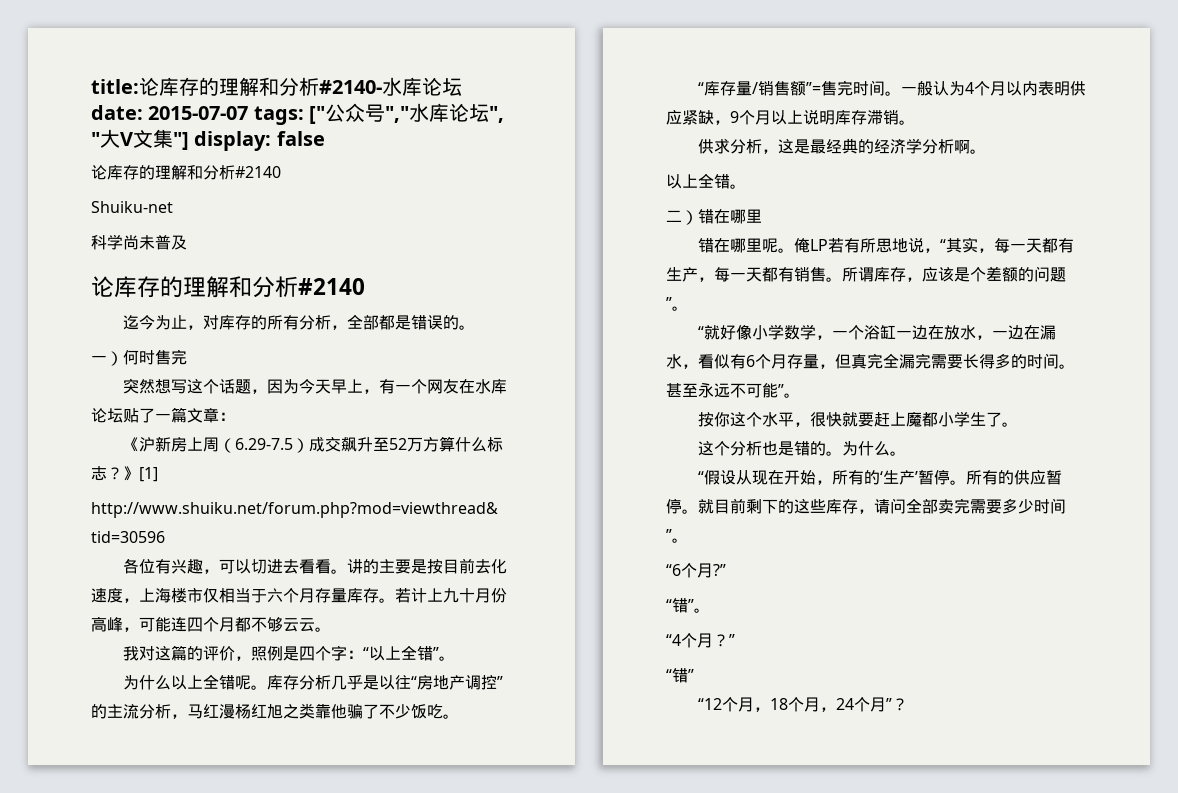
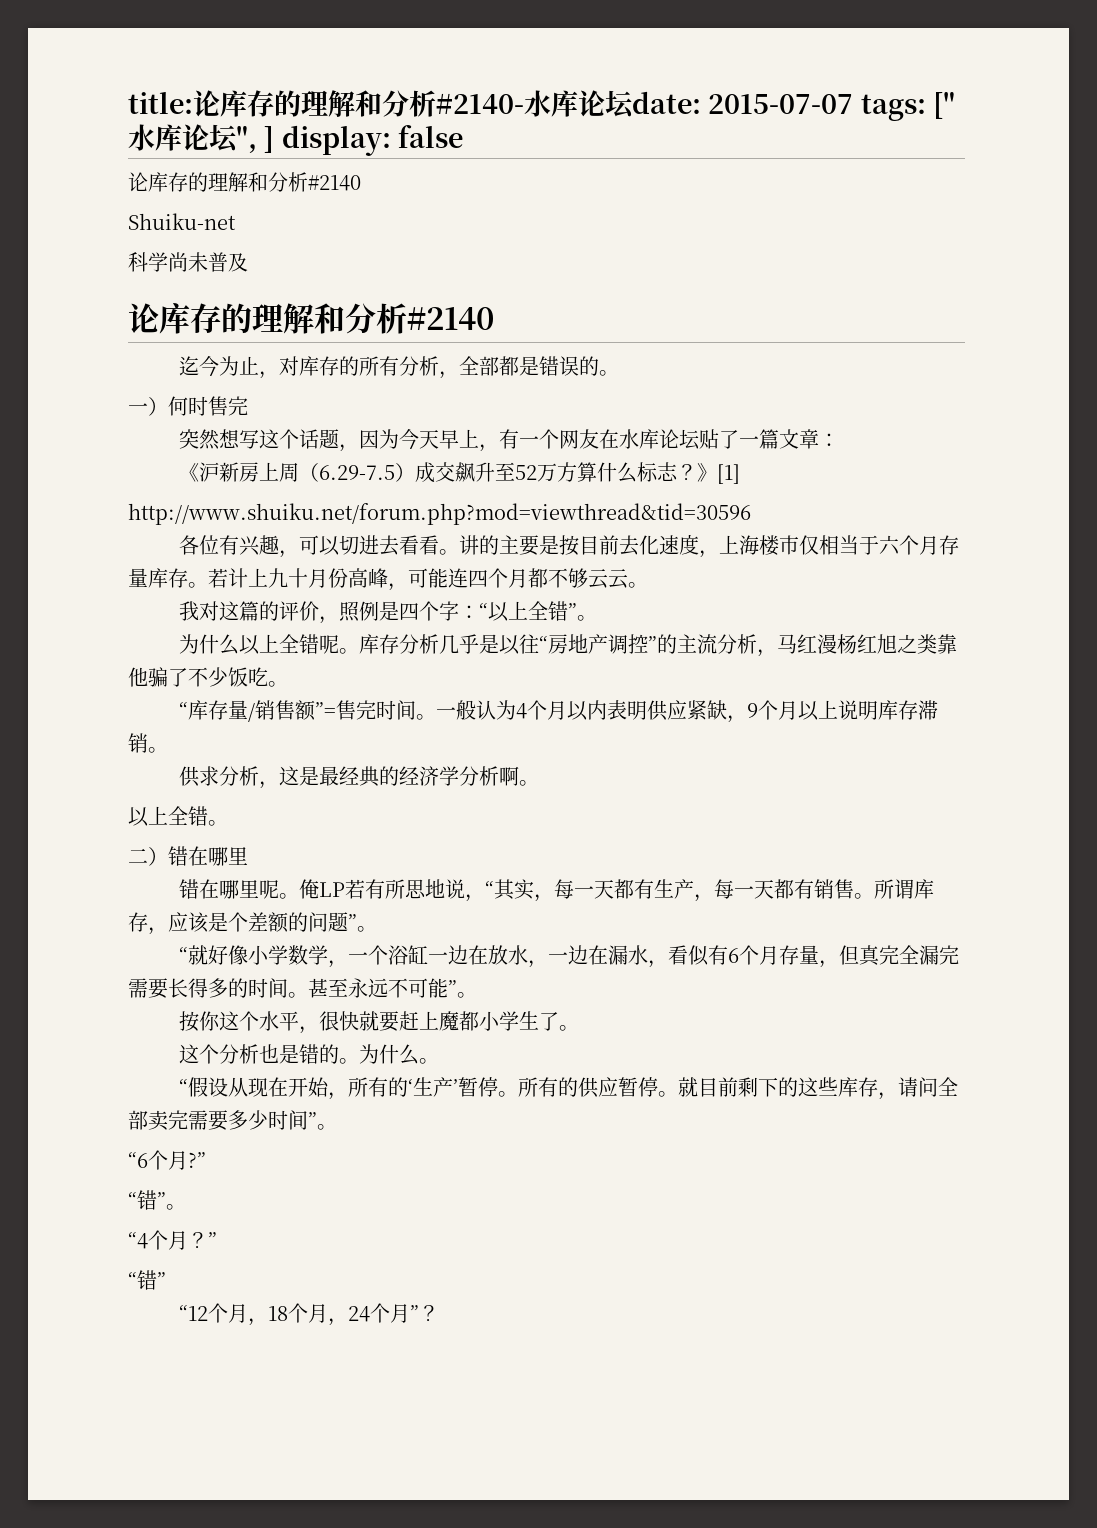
- title:论库存的理解和分析#2140-水库论坛date: 2015-07-07 tags: ["公众号","水库论坛", "大V文集"] display: false
+ title:论库存的理解和分析#2140-水库论坛date: 2015-07-07 tags: ["水库论坛", ] display: false

